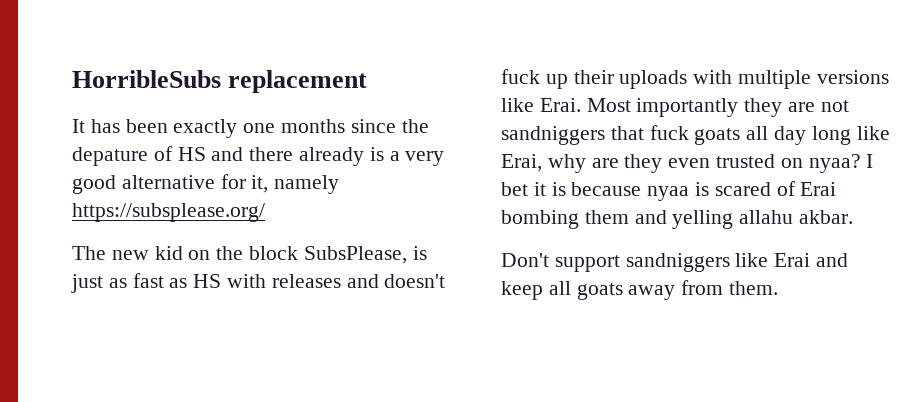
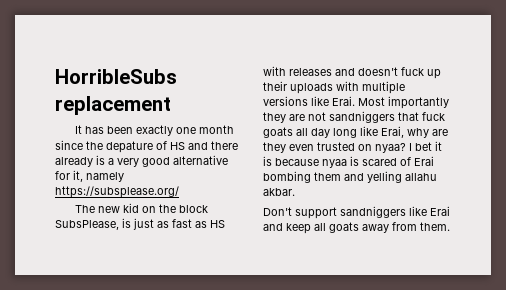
- It has been exactly one months since the depature of HS and there already is a very good alternative for it, namely https://subsplease.org/
+ It has been exactly one month since the depature of HS and there already is a very good alternative for it, namely https://subsplease.org/

